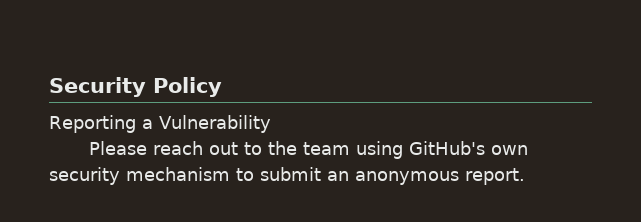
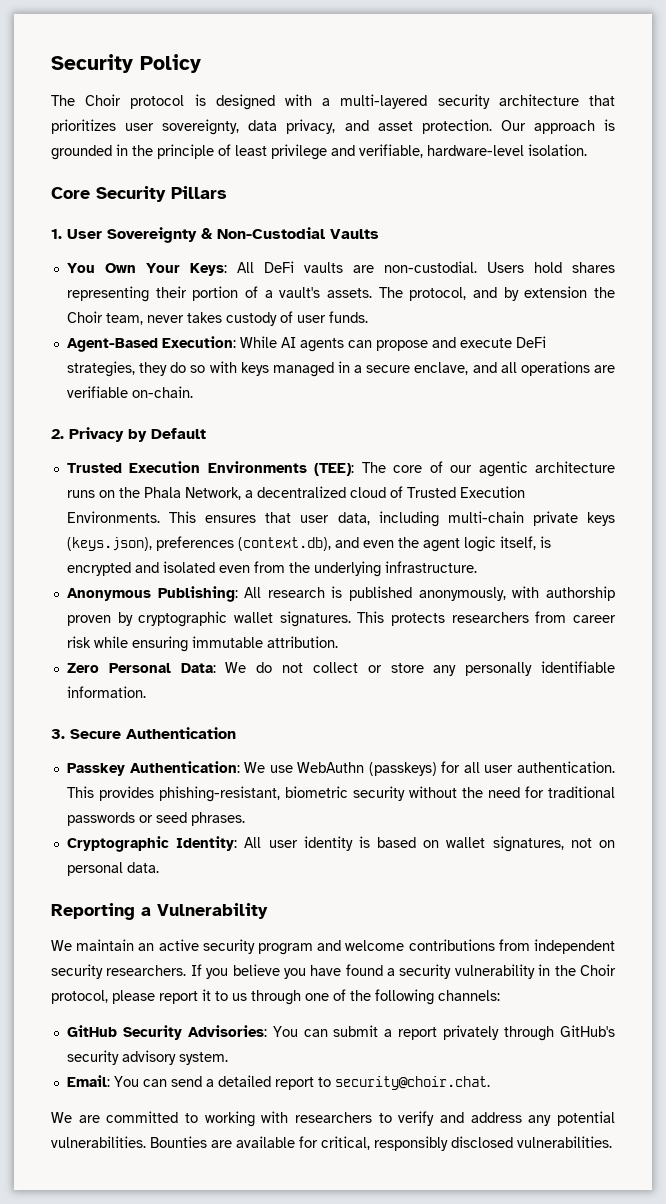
+ The Choir protocol is designed with a multi-layered security architecture that prioritizes user sovereignty, data privacy, and asset protection. Our approach is grounded in the principle of least privilege and verifiable, hardware-level isolation.
+ Core Security Pillars
+ 1. User Sovereignty & Non-Custodial Vaults
+ You Own Your Keys: All DeFi vaults are non-custodial. Users hold shares representing their portion of a vault's assets. The protocol, and by extension the Choir team, never takes custody of user funds.
+ Agent-Based Execution: While AI agents can propose and execute DeFi strategies, they do so with keys managed in a secure enclave, and all operations are verifiable on-chain.
+ 2. Privacy by Default
+ Trusted Execution Environments (TEE): The core of our agentic architecture runs on the Phala Network, a decentralized cloud of Trusted Execution Environments. This ensures that user data, including multi-chain private keys (keys.json), preferences (context.db), and even the agent logic itself, is encrypted and isolated even from the underlying infrastructure.
+ Anonymous Publishing: All research is published anonymously, with authorship proven by cryptographic wallet signatures. This protects researchers from career risk while ensuring immutable attribution.
+ Zero Personal Data: We do not collect or store any personally identifiable information.
+ 3. Secure Authentication
+ Passkey Authentication: We use WebAuthn (passkeys) for all user authentication. This provides phishing-resistant, biometric security without the need for traditional passwords or seed phrases.
+ Cryptographic Identity: All user identity is based on wallet signatures, not on personal data.
  Reporting a Vulnerability
- Please reach out to the team using GitHub's own security mechanism to submit an anonymous report.
+ We maintain an active security program and welcome contributions from independent security researchers. If you believe you have found a security vulnerability in the Choir protocol, please report it to us through one of the following channels:
+ GitHub Security Advisories: You can submit a report privately through GitHub's security advisory system.
+ Email: You can send a detailed report to security@choir.chat.
+ We are committed to working with researchers to verify and address any potential vulnerabilities. Bounties are available for critical, responsibly disclosed vulnerabilities.

